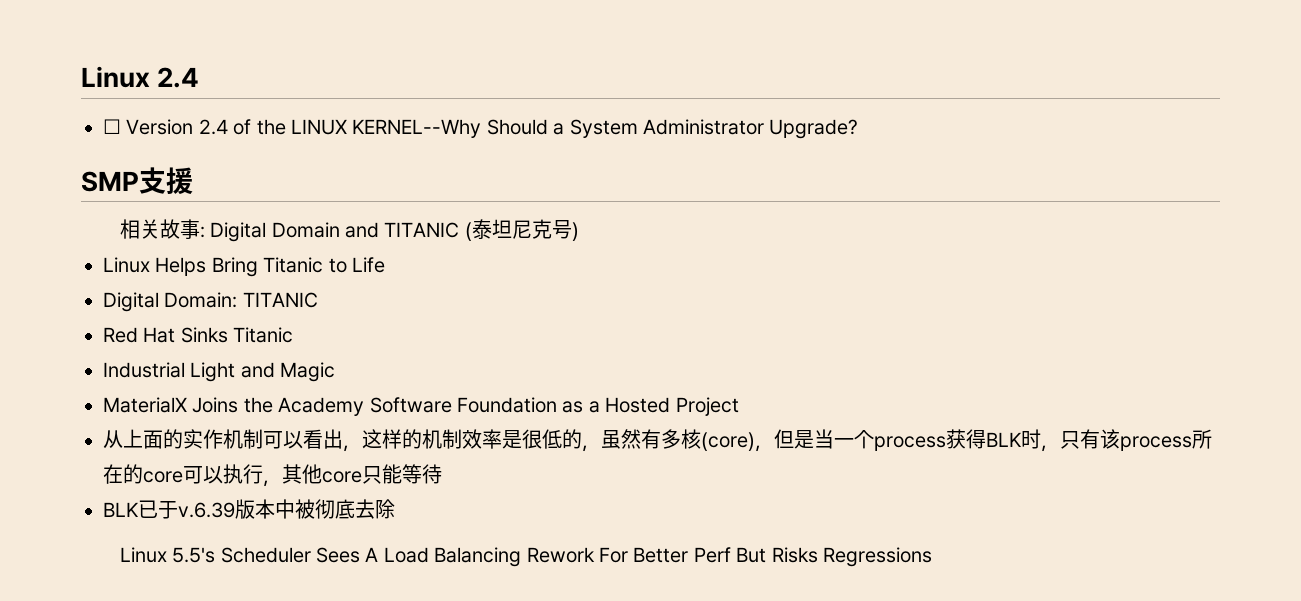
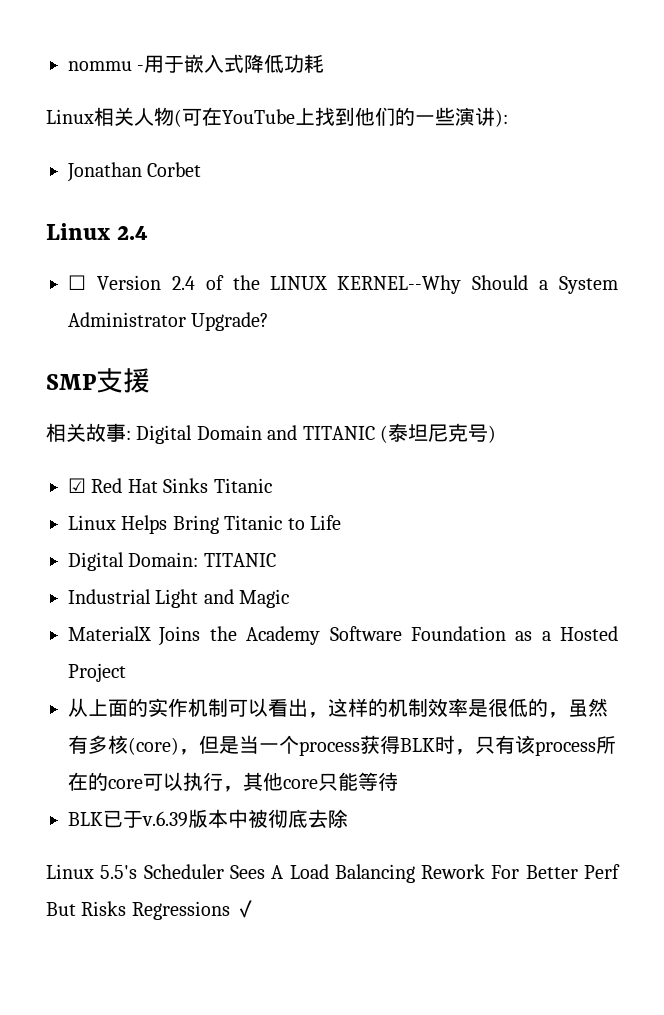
+ nommu -用于嵌入式降低功耗
+ Linux相关人物(可在YouTube上找到他们的一些演讲):
+ Jonathan Corbet
+ ☑ Red Hat Sinks Titanic
- Red Hat Sinks Titanic
- Linux 5.5's Scheduler Sees A Load Balancing Rework For Better Perf But Risks Regressions
+ Linux 5.5's Scheduler Sees A Load Balancing Rework For Better Perf But Risks Regressions ✓

